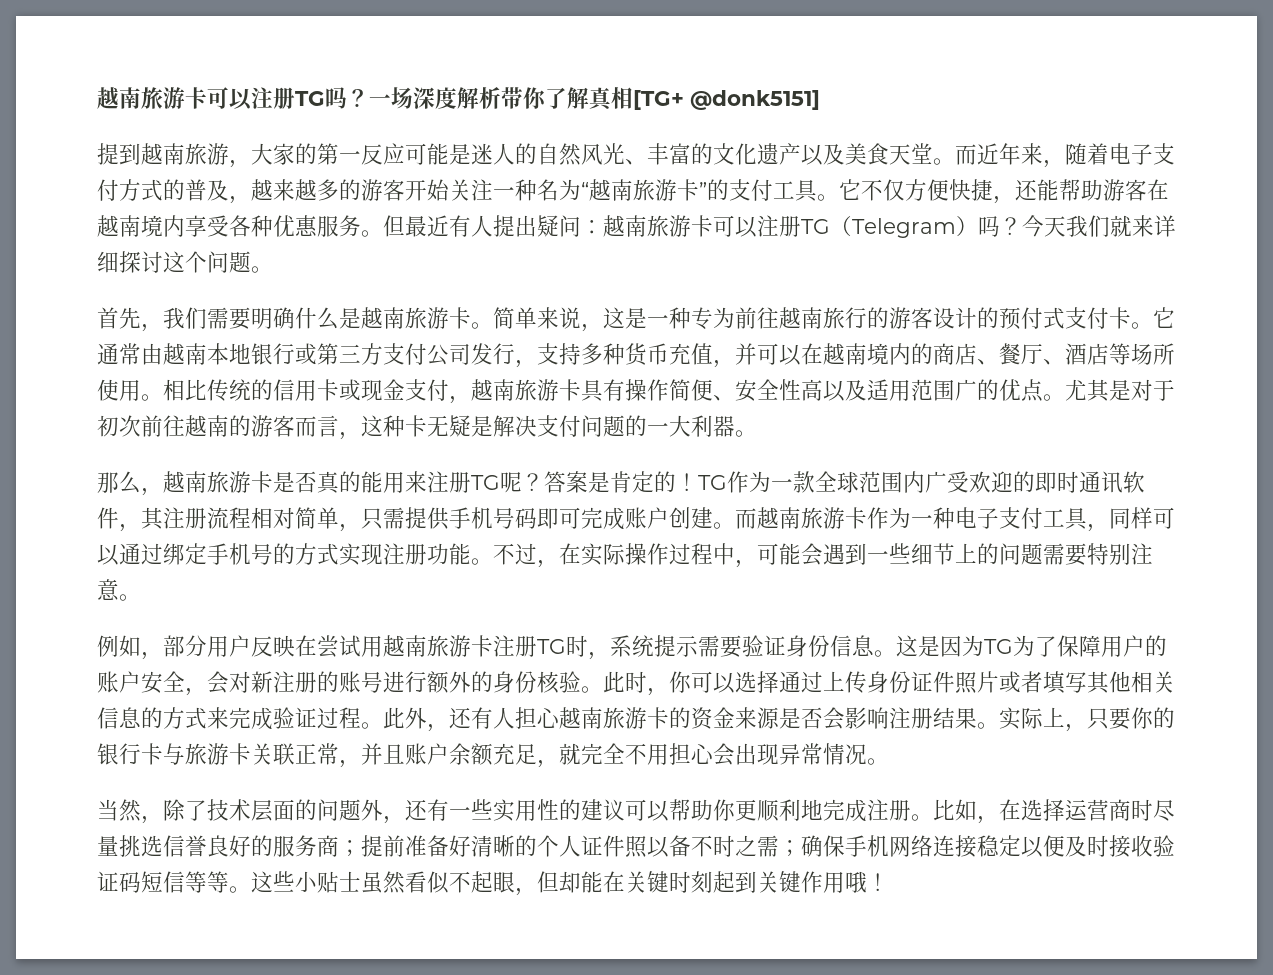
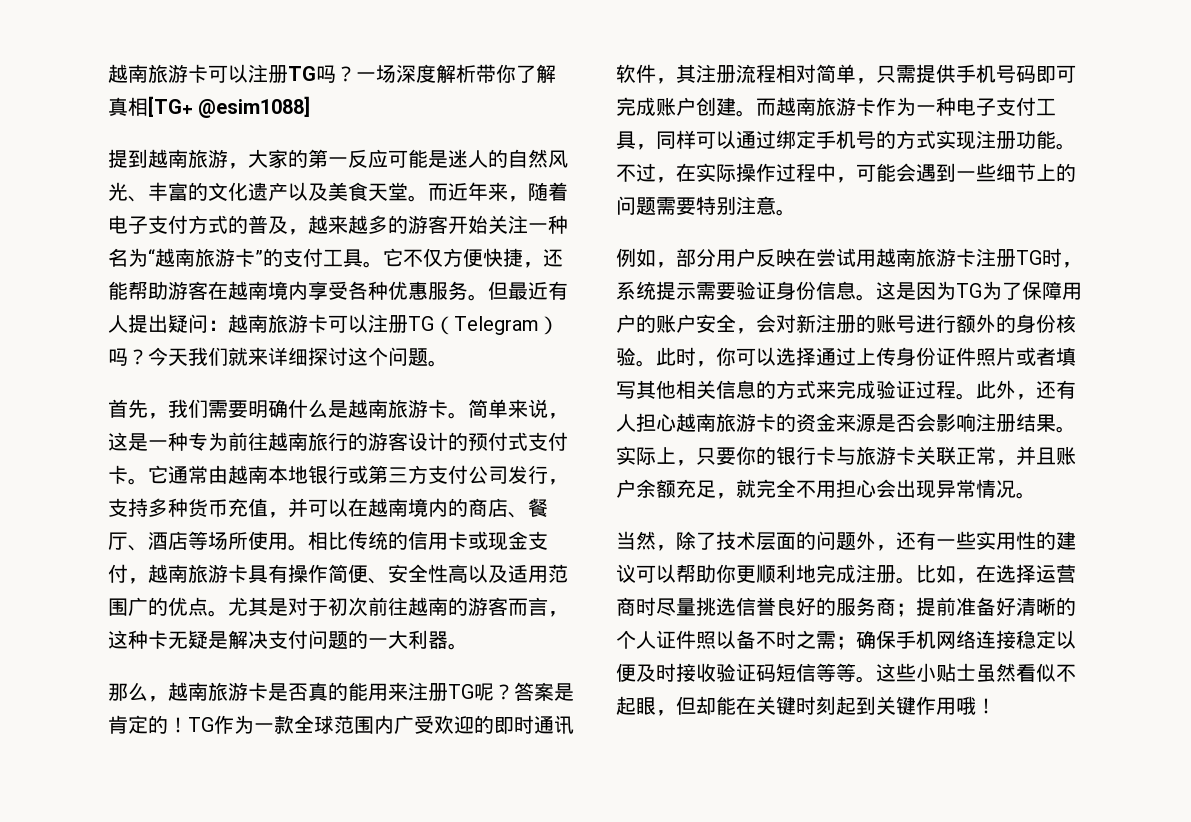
- 一场深度解析带你了解真相[TG+ @donk5151]
+ 一场深度解析带你了解真相[TG+ @esim1088]

